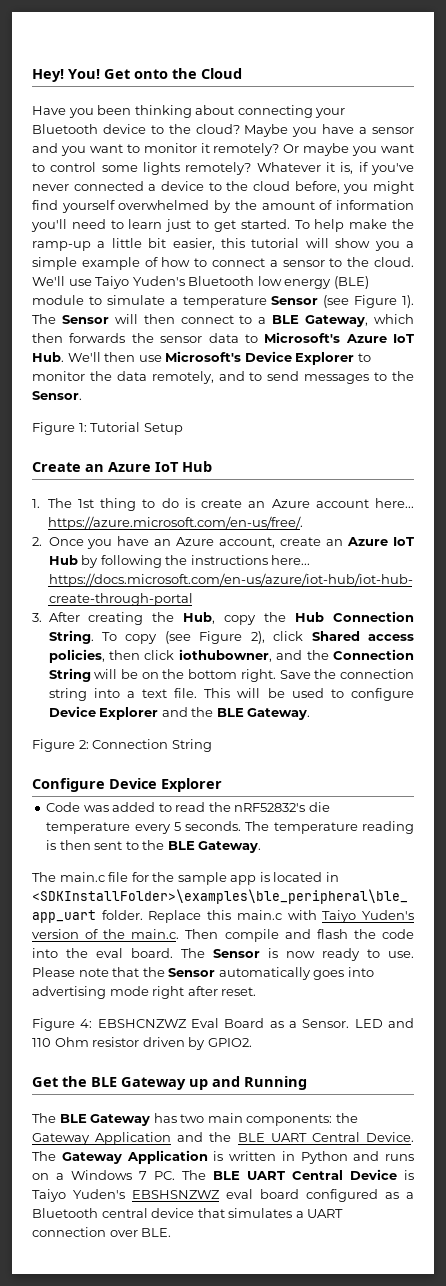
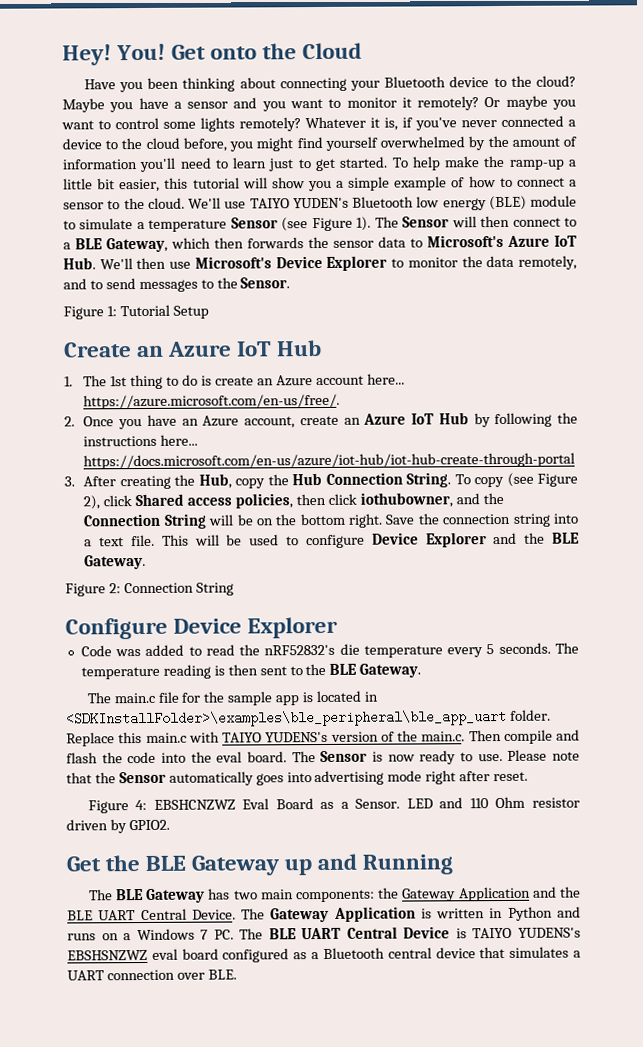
- We'll use Taiyo Yuden's Bluetooth low energy (BLE) module to simulate a temperature Sensor (see Figure 1).
+ We'll use TAIYO YUDEN's Bluetooth low energy (BLE) module to simulate a temperature Sensor (see Figure 1).
- Replace this main.c with Taiyo Yuden's version of the main.c. Then compile and flash the code into the eval board.
+ Replace this main.c with TAIYO YUDENS's version of the main.c. Then compile and flash the code into the eval board.
- The Gateway Application is written in Python and runs on a Windows 7 PC. The BLE UART Central Device is Taiyo Yuden's EBSHSNZWZ eval board configured as a Bluetooth central device that simulates a UART connection over BLE.
+ The Gateway Application is written in Python and runs on a Windows 7 PC. The BLE UART Central Device is TAIYO YUDENS's EBSHSNZWZ eval board configured as a Bluetooth central device that simulates a UART connection over BLE.

